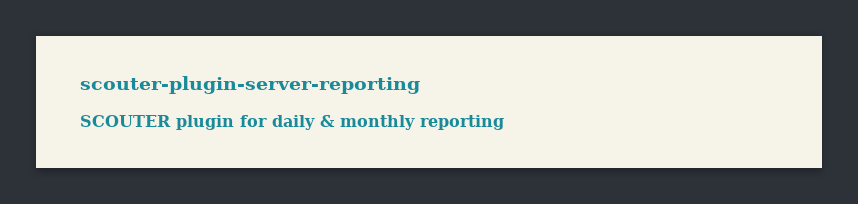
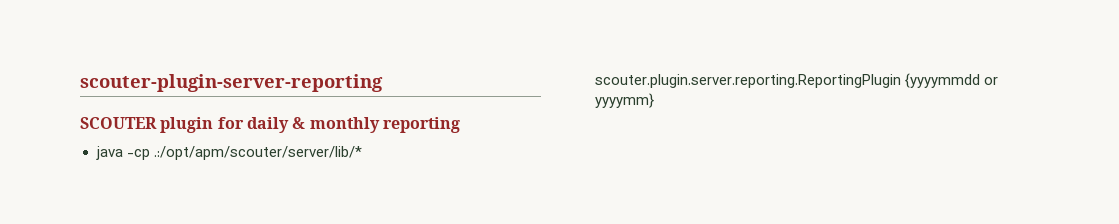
+ java -cp .:/opt/apm/scouter/server/lib/* scouter.plugin.server.reporting.ReportingPlugin {yyyymmdd or yyyymm}

